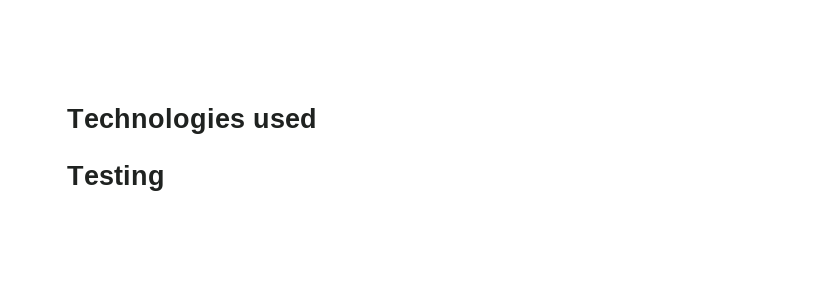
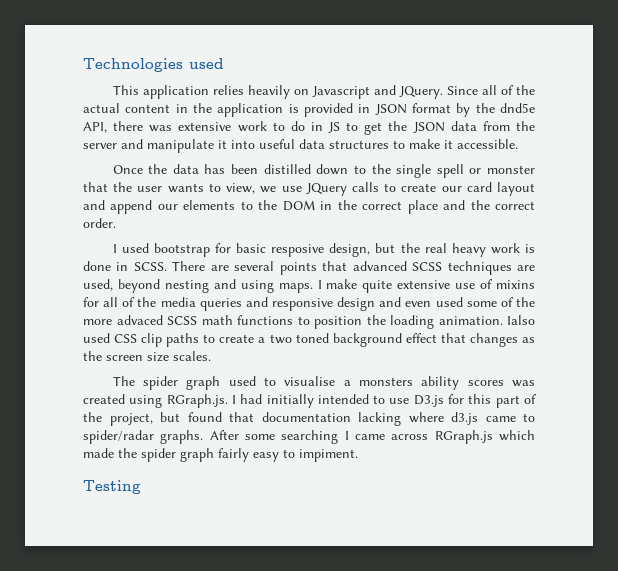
+ This application relies heavily on Javascript and JQuery. Since all of the actual content in the application is provided in JSON format by the dnd5e API, there was extensive work to do in JS to get the JSON data from the server and manipulate it into useful data structures to make it accessible.
+ Once the data has been distilled down to the single spell or monster that the user wants to view, we use JQuery calls to create our card layout and append our elements to the DOM in the correct place and the correct order.
+ I used bootstrap for basic resposive design, but the real heavy work is done in SCSS. There are several points that advanced SCSS techniques are used, beyond nesting and using maps. I make quite extensive use of mixins for all of the media queries and responsive design and even used some of the more advaced SCSS math functions to position the loading animation. Ialso used CSS clip paths to create a two toned background effect that changes as the screen size scales.
+ The spider graph used to visualise a monsters ability scores was created using RGraph.js. I had initially intended to use D3.js for this part of the project, but found that documentation lacking where d3.js came to spider/radar graphs. After some searching I came across RGraph.js which made the spider graph fairly easy to impiment.

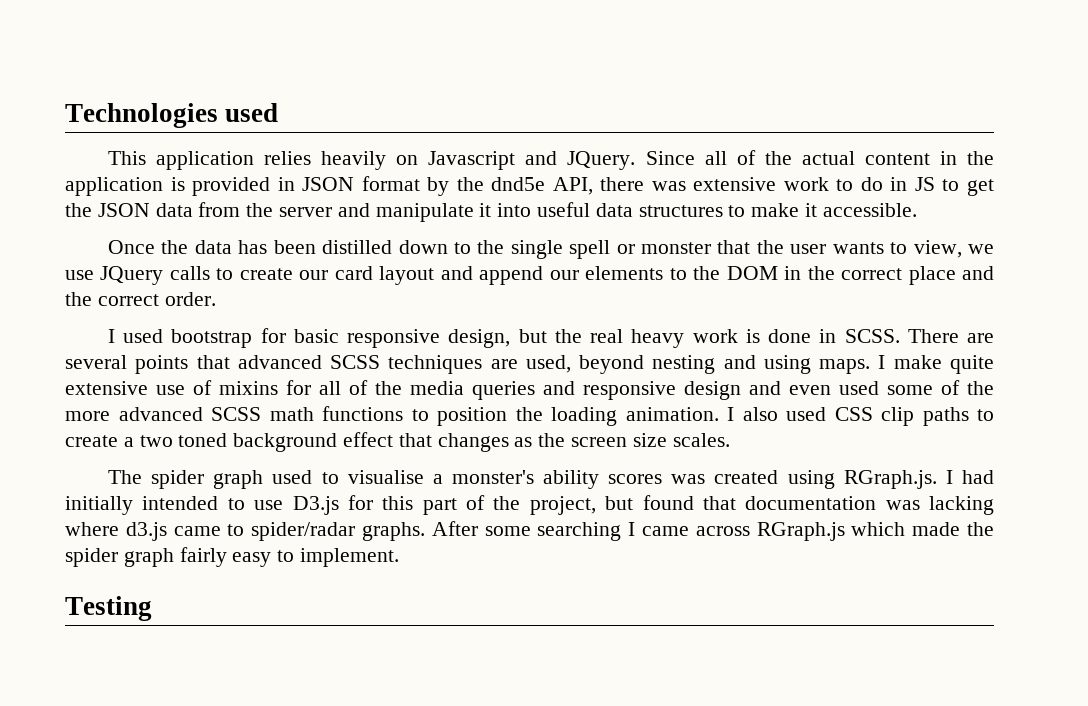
- I used bootstrap for basic resposive design, but the real heavy work is done in SCSS.
+ I used bootstrap for basic responsive design, but the real heavy work is done in SCSS.
- I make quite extensive use of mixins for all of the media queries and responsive design and even used some of the more advaced SCSS math functions to position the loading animation.
+ I make quite extensive use of mixins for all of the media queries and responsive design and even used some of the more advanced SCSS math functions to position the loading animation.
- Ialso used CSS clip paths to create a two toned background effect that changes as the screen size scales.
+ I also used CSS clip paths to create a two toned background effect that changes as the screen size scales.
- The spider graph used to visualise a monsters ability scores was created using RGraph.js. I had initially intended to use D3.js for this part of the project, but found that documentation lacking where d3.js came to spider/radar graphs.
+ The spider graph used to visualise a monster's ability scores was created using RGraph.js. I had initially intended to use D3.js for this part of the project, but found that documentation was lacking where d3.js came to spider/radar graphs.
- After some searching I came across RGraph.js which made the spider graph fairly easy to impiment.
+ After some searching I came across RGraph.js which made the spider graph fairly easy to implement.

